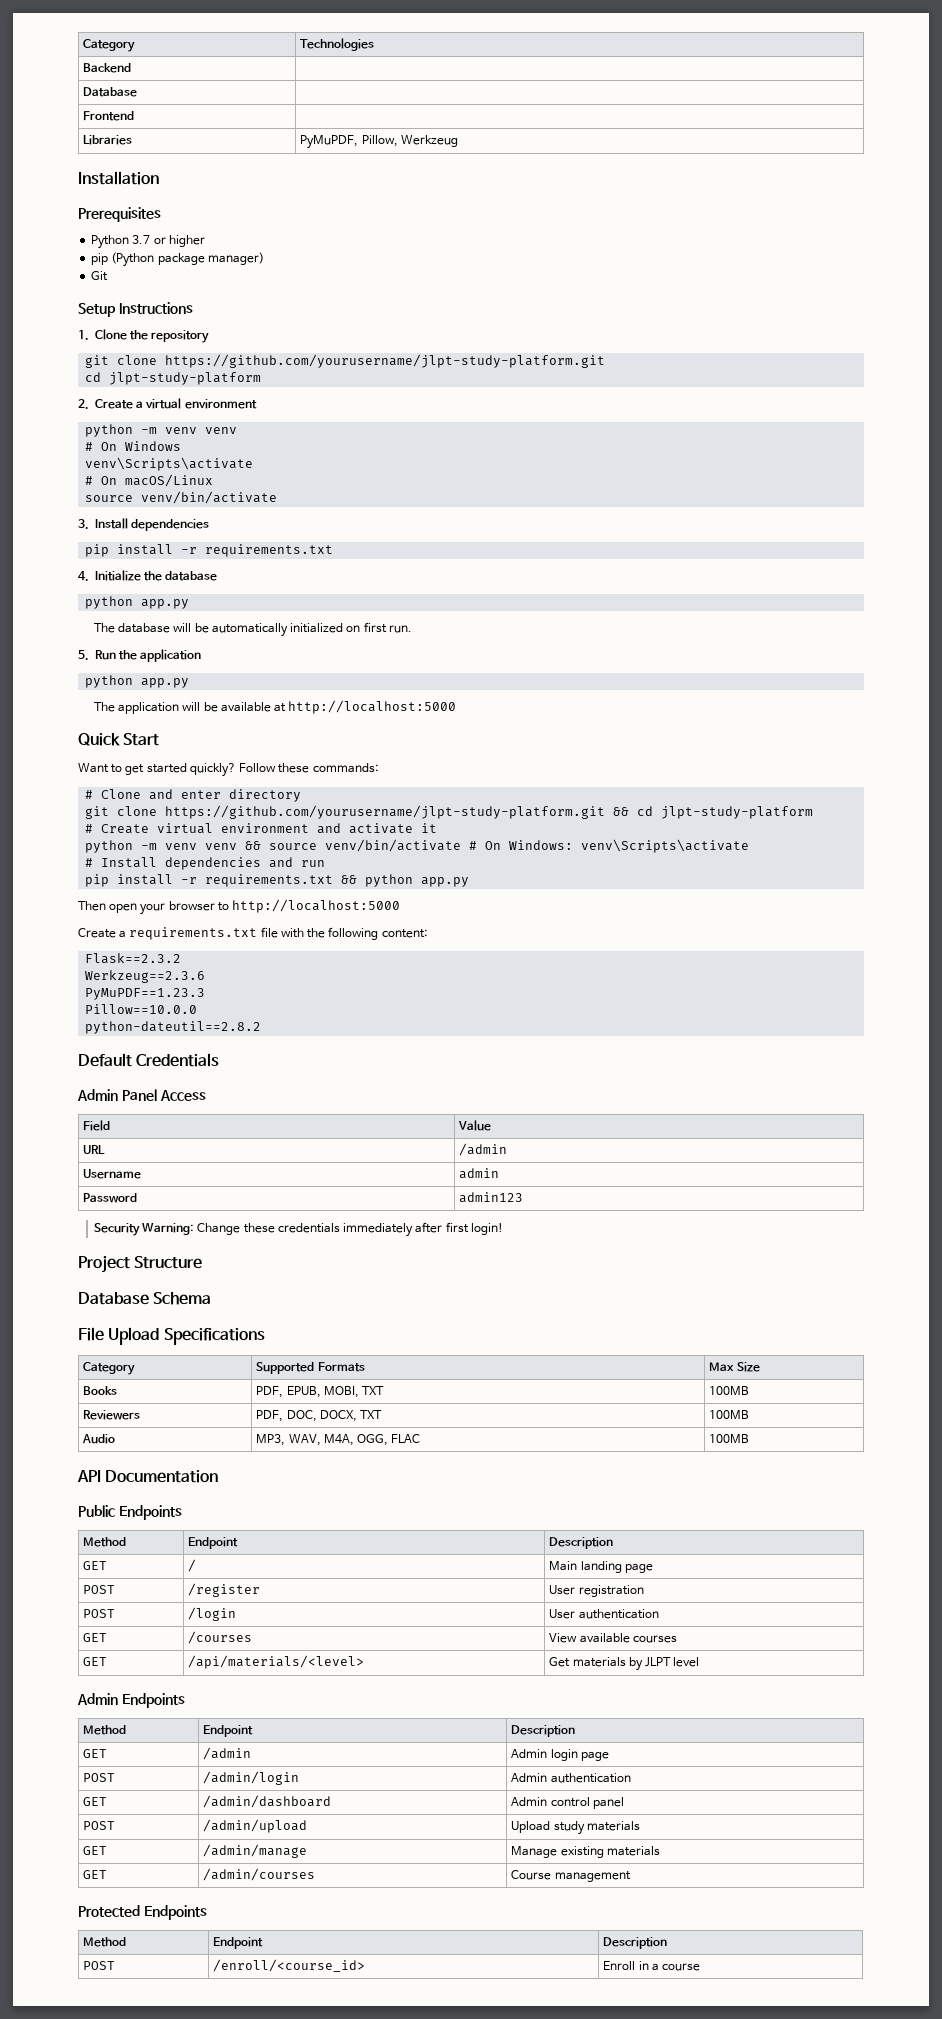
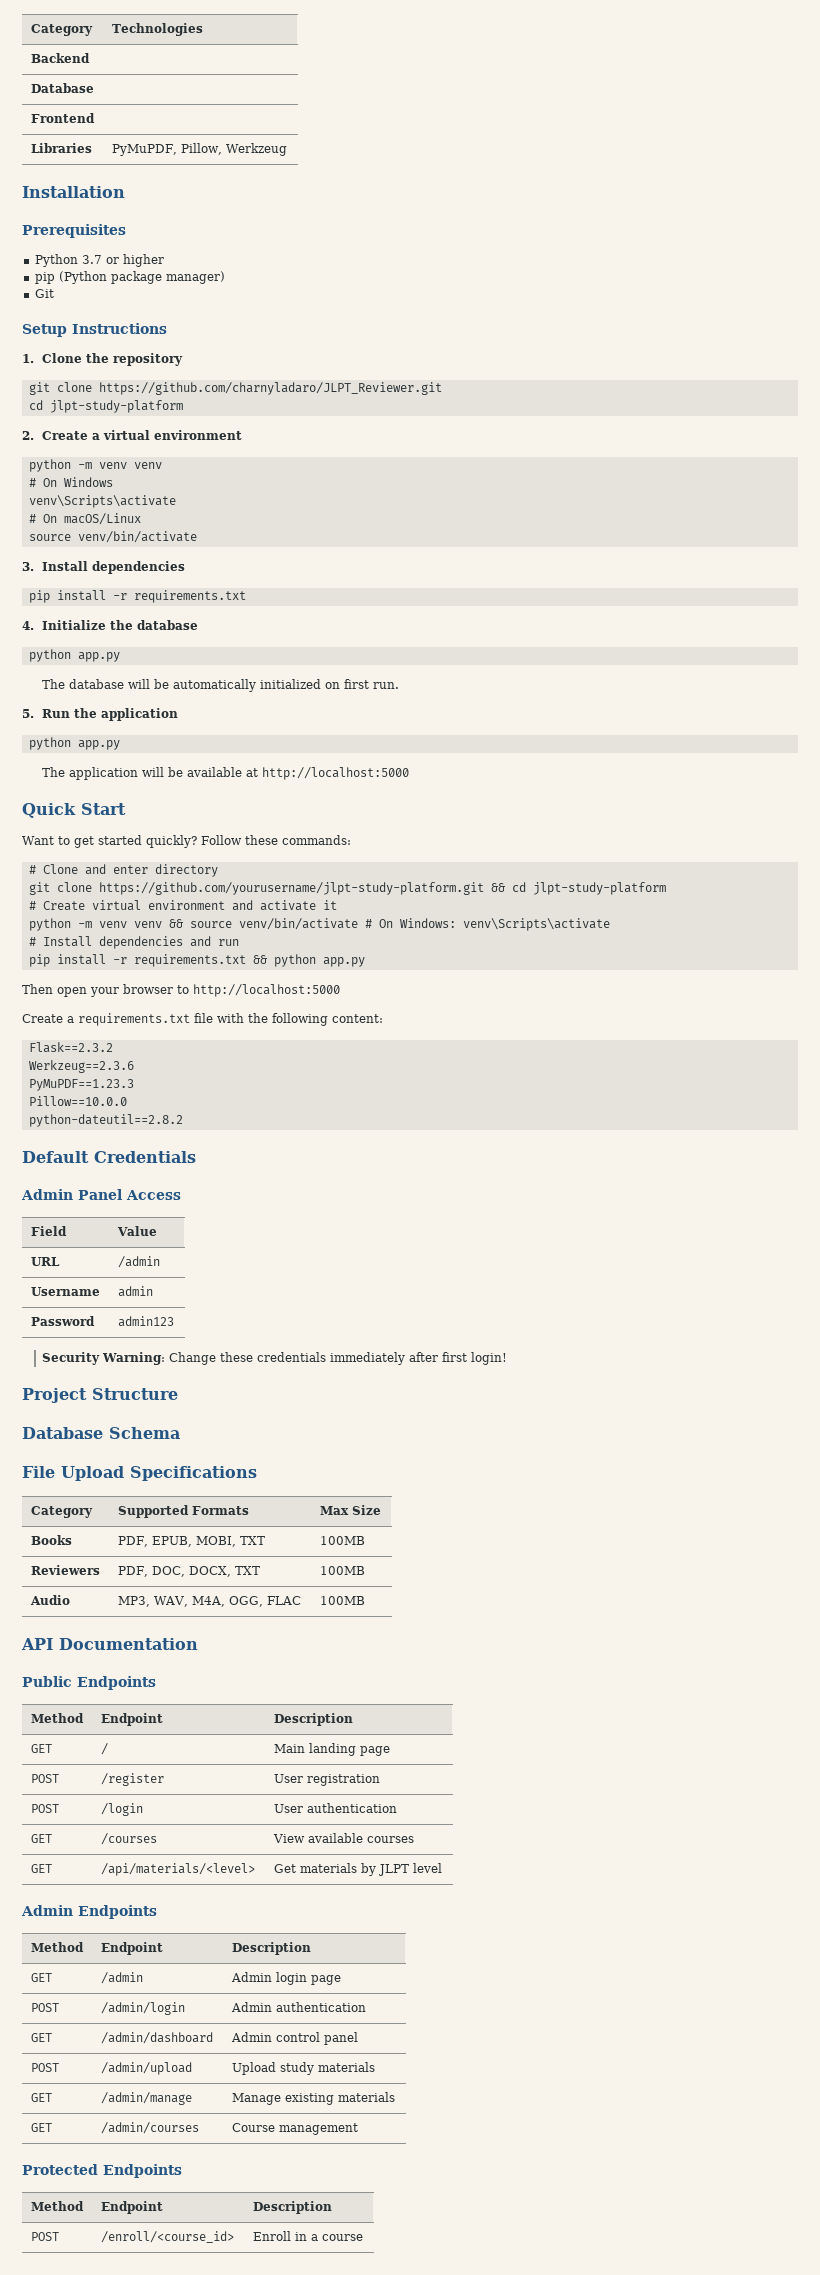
  1. Clone the repository
- git clone https://github.com/yourusername/jlpt-study-platform.git
+ git clone https://github.com/charnyladaro/JLPT_Reviewer.git

